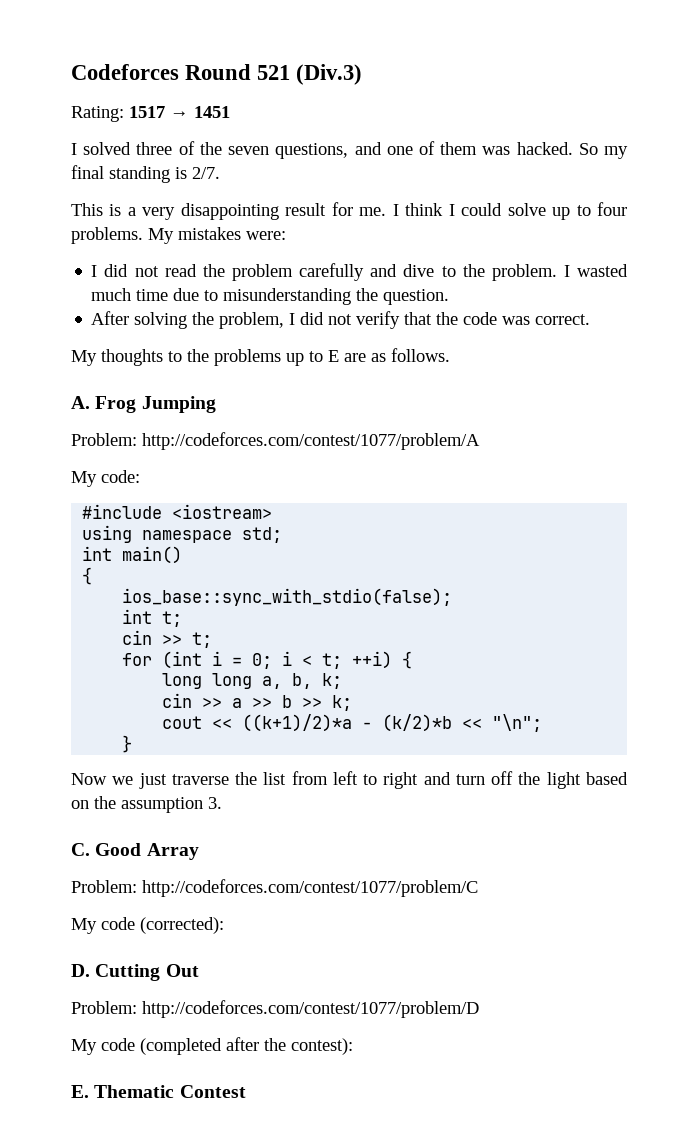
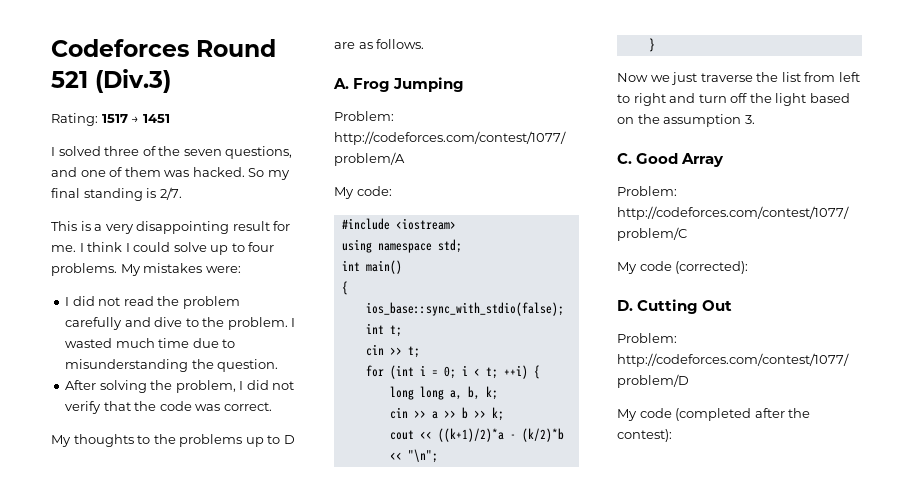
- My thoughts to the problems up to E are as follows.
+ My thoughts to the problems up to D are as follows.
- E. Thematic Contest

